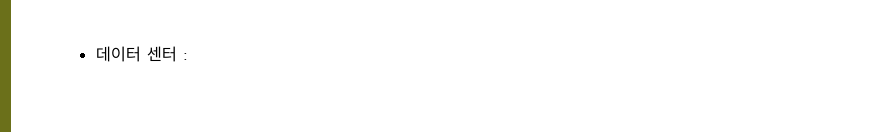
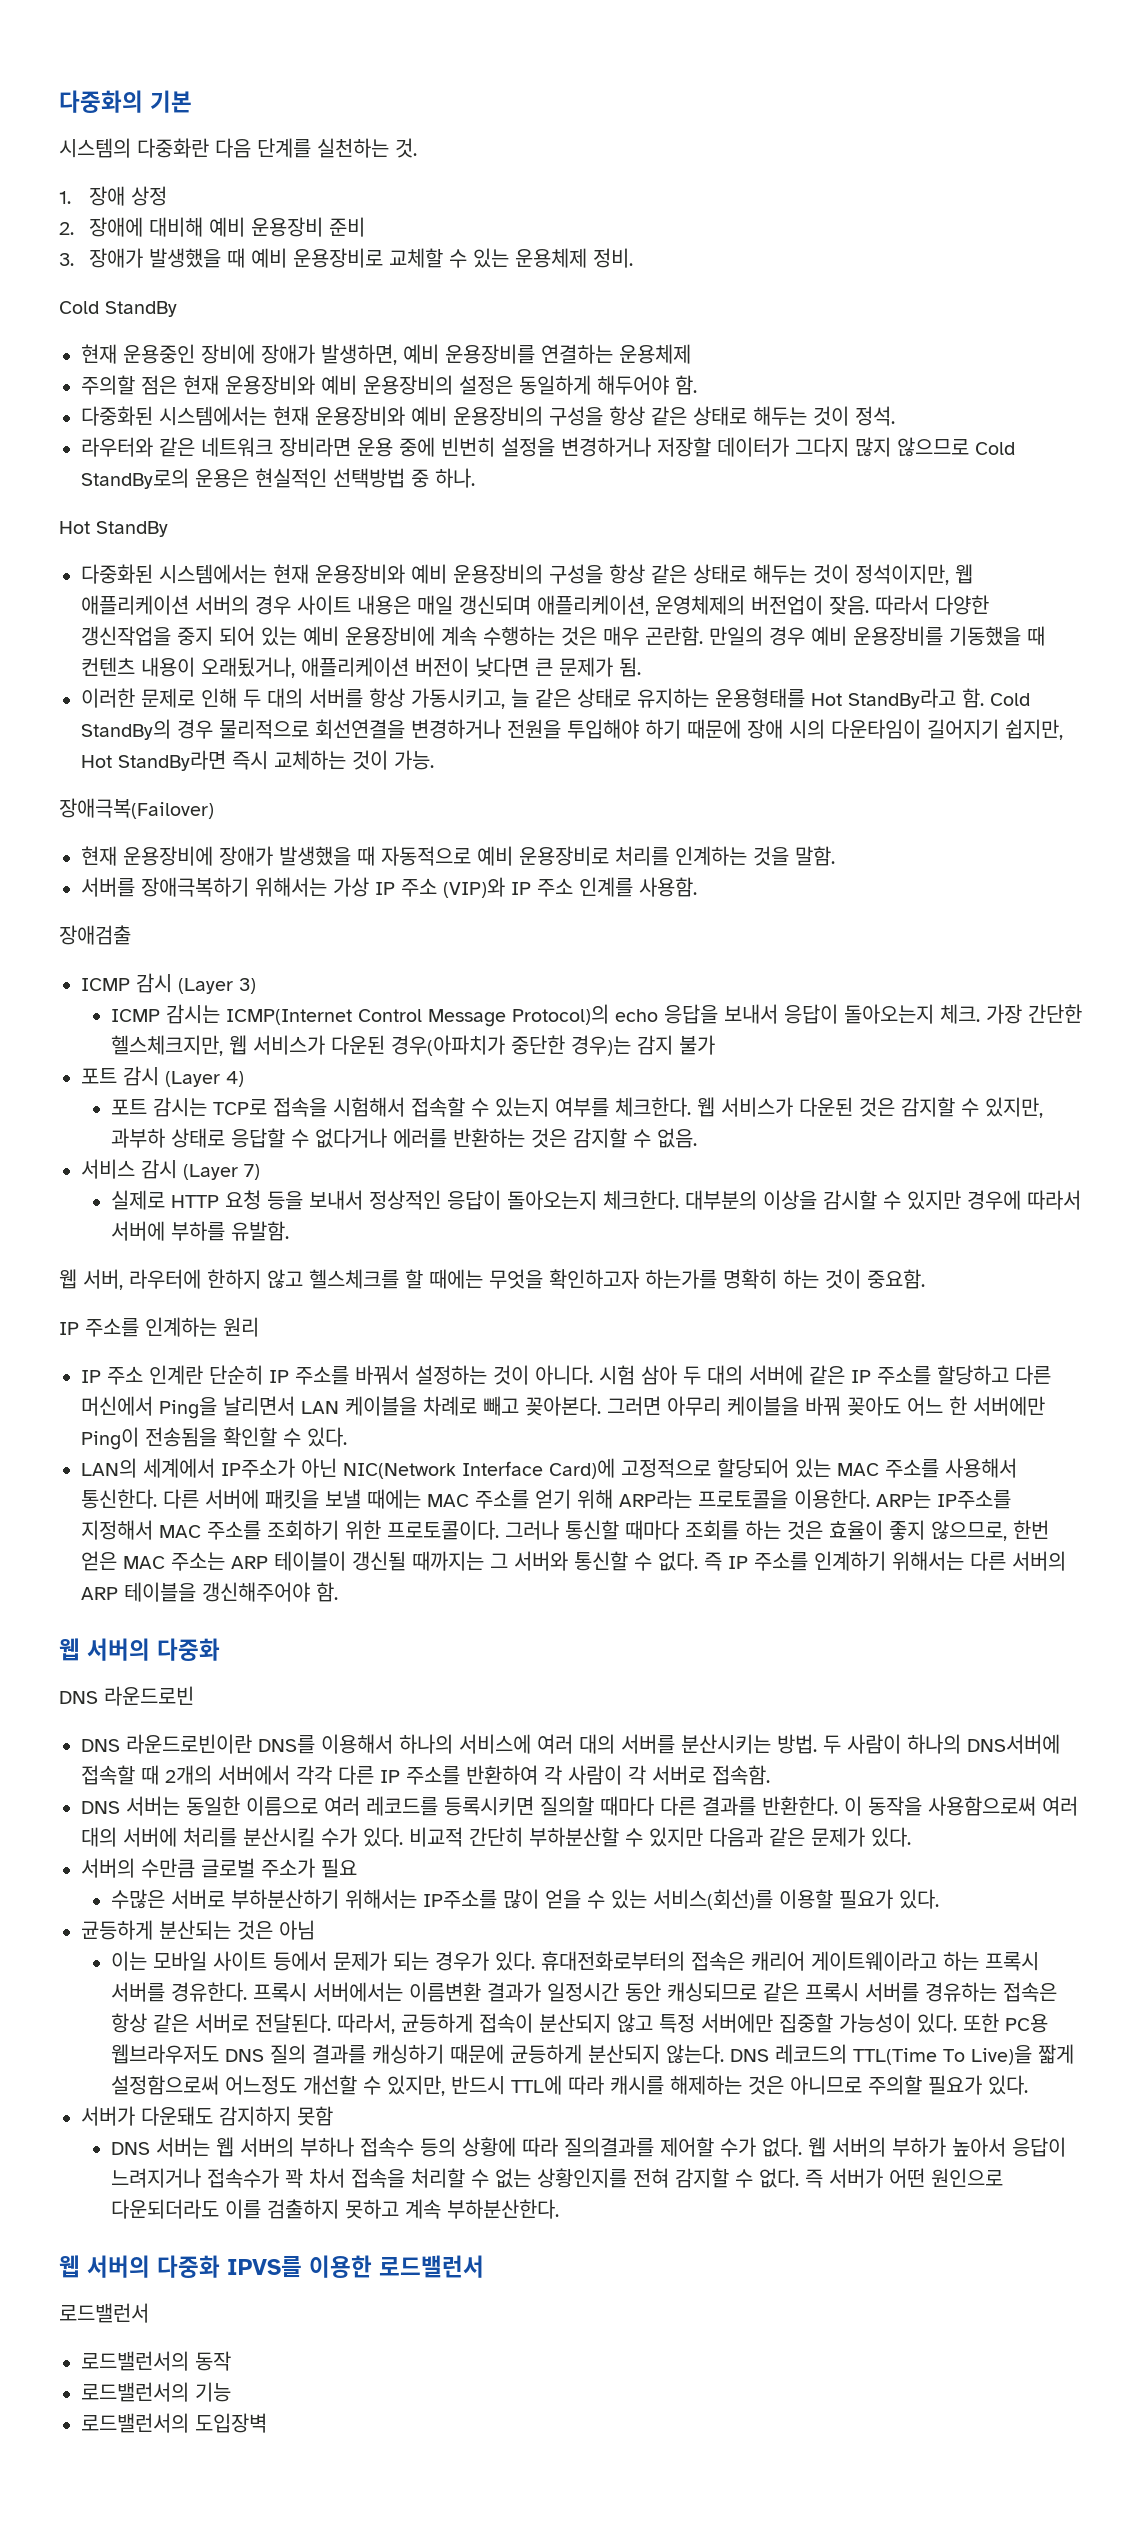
- 데이터 센터 :
+ 다중화의 기본
+ 시스템의 다중화란 다음 단계를 실천하는 것.
+ 1. 장애 상정
+ 2. 장애에 대비해 예비 운용장비 준비
+ 3. 장애가 발생했을 때 예비 운용장비로 교체할 수 있는 운용체제 정비.
+ Cold StandBy
+ 현재 운용중인 장비에 장애가 발생하면, 예비 운용장비를 연결하는 운용체제
+ 주의할 점은 현재 운용장비와 예비 운용장비의 설정은 동일하게 해두어야 함.
+ 다중화된 시스템에서는 현재 운용장비와 예비 운용장비의 구성을 항상 같은 상태로 해두는 것이 정석.
+ 라우터와 같은 네트워크 장비라면 운용 중에 빈번히 설정을 변경하거나 저장할 데이터가 그다지 많지 않으므로 Cold StandBy로의 운용은 현실적인 선택방법 중 하나.
+ Hot StandBy
+ 다중화된 시스템에서는 현재 운용장비와 예비 운용장비의 구성을 항상 같은 상태로 해두는 것이 정석이지만, 웹 애플리케이션 서버의 경우 사이트 내용은 매일 갱신되며 애플리케이션, 운영체제의 버전업이 잦음. 따라서 다양한 갱신작업을 중지 되어 있는 예비 운용장비에 계속 수행하는 것은 매우 곤란함. 만일의 경우 예비 운용장비를 기동했을 때 컨텐츠 내용이 오래됬거나, 애플리케이션 버전이 낮다면 큰 문제가 됨.
+ 이러한 문제로 인해 두 대의 서버를 항상 가동시키고, 늘 같은 상태로 유지하는 운용형태를 Hot StandBy라고 함. Cold StandBy의 경우 물리적으로 회선연결을 변경하거나 전원을 투입해야 하기 때문에 장애 시의 다운타임이 길어지기 쉽지만, Hot StandBy라면 즉시 교체하는 것이 가능.
+ 장애극복(Failover)
+ 현재 운용장비에 장애가 발생했을 때 자동적으로 예비 운용장비로 처리를 인계하는 것을 말함.
+ 서버를 장애극복하기 위해서는 가상 IP 주소 (VIP)와 IP 주소 인계를 사용함.
+ 장애검출
+ ICMP 감시 (Layer 3)
+ ICMP 감시는 ICMP(Internet Control Message Protocol)의 echo 응답을 보내서 응답이 돌아오는지 체크. 가장 간단한 헬스체크지만, 웹 서비스가 다운된 경우(아파치가 중단한 경우)는 감지 불가
+ 포트 감시 (Layer 4)
+ 포트 감시는 TCP로 접속을 시험해서 접속할 수 있는지 여부를 체크한다. 웹 서비스가 다운된 것은 감지할 수 있지만, 과부하 상태로 응답할 수 없다거나 에러를 반환하는 것은 감지할 수 없음.
+ 서비스 감시 (Layer 7)
+ 실제로 HTTP 요청 등을 보내서 정상적인 응답이 돌아오는지 체크한다. 대부분의 이상을 감시할 수 있지만 경우에 따라서 서버에 부하를 유발함.
+ 웹 서버, 라우터에 한하지 않고 헬스체크를 할 때에는 무엇을 확인하고자 하는가를 명확히 하는 것이 중요함.
+ IP 주소를 인계하는 원리
+ IP 주소 인계란 단순히 IP 주소를 바꿔서 설정하는 것이 아니다. 시험 삼아 두 대의 서버에 같은 IP 주소를 할당하고 다른 머신에서 Ping을 날리면서 LAN 케이블을 차례로 빼고 꽂아본다. 그러면 아무리 케이블을 바꿔 꽂아도 어느 한 서버에만 Ping이 전송됨을 확인할 수 있다.
+ LAN의 세계에서 IP주소가 아닌 NIC(Network Interface Card)에 고정적으로 할당되어 있는 MAC 주소를 사용해서 통신한다. 다른 서버에 패킷을 보낼 때에는 MAC 주소를 얻기 위해 ARP라는 프로토콜을 이용한다. ARP는 IP주소를 지정해서 MAC 주소를 조회하기 위한 프로토콜이다. 그러나 통신할 때마다 조회를 하는 것은 효율이 좋지 않으므로, 한번 얻은 MAC 주소는 ARP 테이블이 갱신될 때까지는 그 서버와 통신할 수 없다. 즉 IP 주소를 인계하기 위해서는 다른 서버의 ARP 테이블을 갱신해주어야 함.
+ 웹 서버의 다중화
+ DNS 라운드로빈
+ DNS 라운드로빈이란 DNS를 이용해서 하나의 서비스에 여러 대의 서버를 분산시키는 방법. 두 사람이 하나의 DNS서버에 접속할 때 2개의 서버에서 각각 다른 IP 주소를 반환하여 각 사람이 각 서버로 접속함.
+ DNS 서버는 동일한 이름으로 여러 레코드를 등록시키면 질의할 때마다 다른 결과를 반환한다. 이 동작을 사용함으로써 여러 대의 서버에 처리를 분산시킬 수가 있다. 비교적 간단히 부하분산할 수 있지만 다음과 같은 문제가 있다.
+ 서버의 수만큼 글로벌 주소가 필요
+ 수많은 서버로 부하분산하기 위해서는 IP주소를 많이 얻을 수 있는 서비스(회선)를 이용할 필요가 있다.
+ 균등하게 분산되는 것은 아님
+ 이는 모바일 사이트 등에서 문제가 되는 경우가 있다. 휴대전화로부터의 접속은 캐리어 게이트웨이라고 하는 프록시 서버를 경유한다. 프록시 서버에서는 이름변환 결과가 일정시간 동안 캐싱되므로 같은 프록시 서버를 경유하는 접속은 항상 같은 서버로 전달된다. 따라서, 균등하게 접속이 분산되지 않고 특정 서버에만 집중할 가능성이 있다. 또한 PC용 웹브라우저도 DNS 질의 결과를 캐싱하기 때문에 균등하게 분산되지 않는다. DNS 레코드의 TTL(Time To Live)을 짧게 설정함으로써 어느정도 개선할 수 있지만, 반드시 TTL에 따라 캐시를 해제하는 것은 아니므로 주의할 필요가 있다.
+ 서버가 다운돼도 감지하지 못함
+ DNS 서버는 웹 서버의 부하나 접속수 등의 상황에 따라 질의결과를 제어할 수가 없다. 웹 서버의 부하가 높아서 응답이 느려지거나 접속수가 꽉 차서 접속을 처리할 수 없는 상황인지를 전혀 감지할 수 없다. 즉 서버가 어떤 원인으로 다운되더라도 이를 검출하지 못하고 계속 부하분산한다.
+ 웹 서버의 다중화 IPVS를 이용한 로드밸런서
+ 로드밸런서
+ 로드밸런서의 동작
+ 로드밸런서의 기능
+ 로드밸런서의 도입장벽

